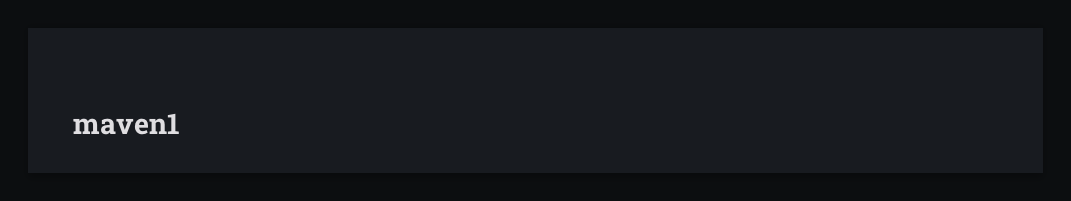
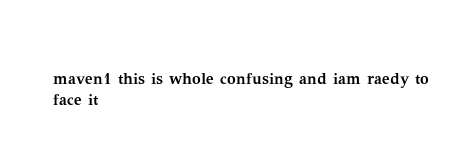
- maven1
+ maven1 this is whole confusing and iam raedy to face it

